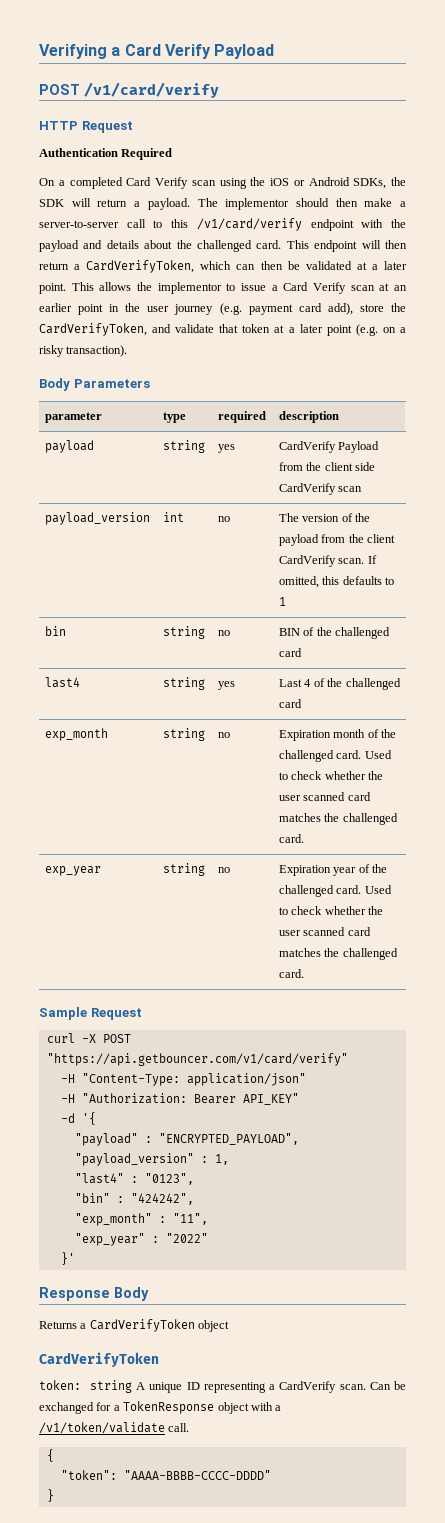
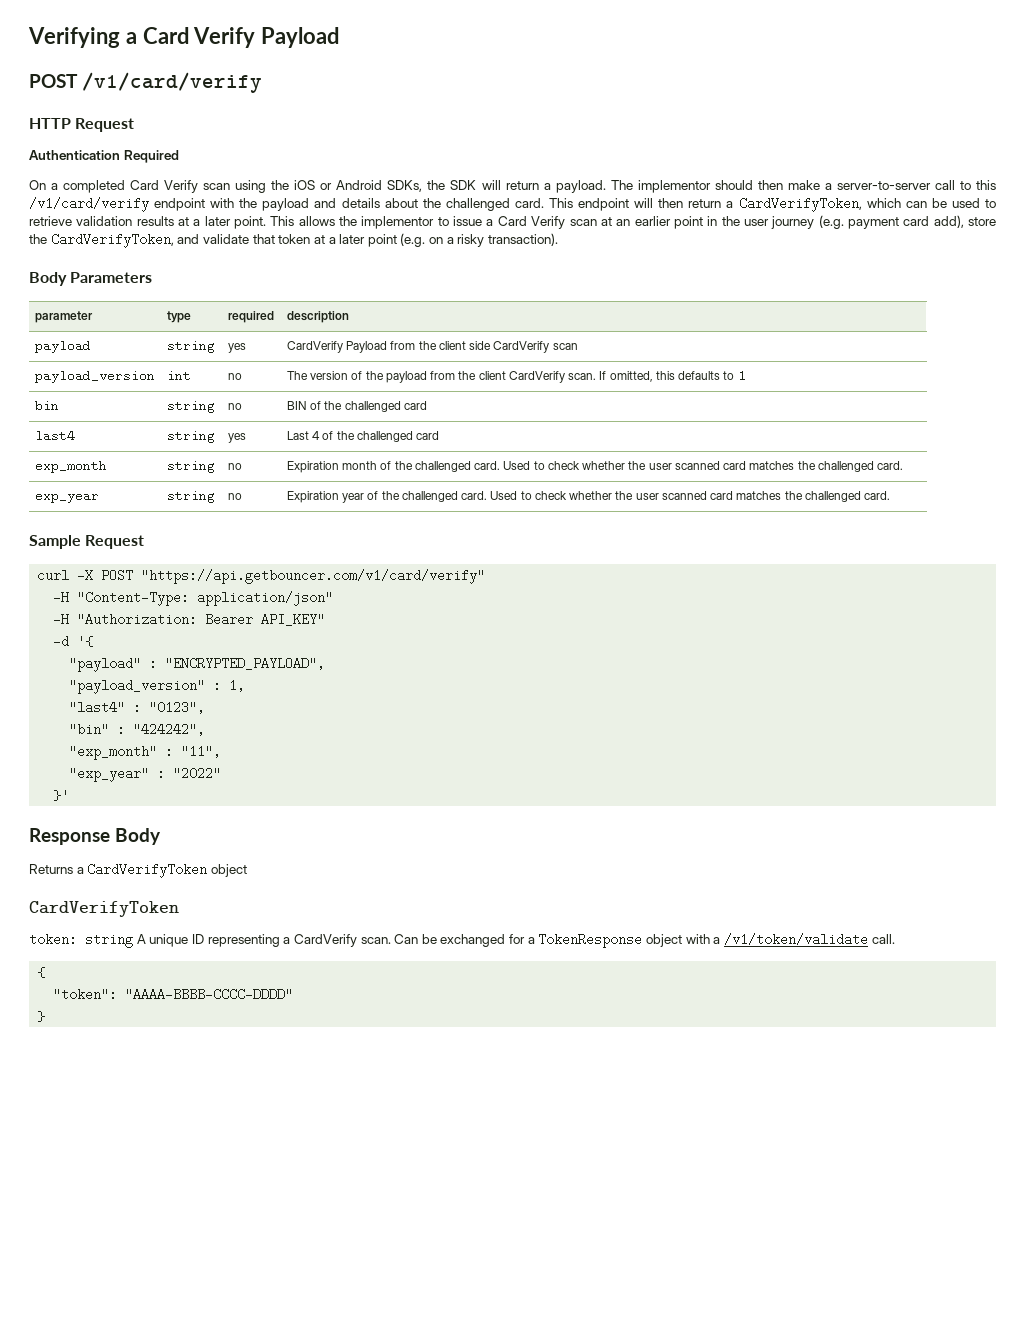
- This endpoint will then return a CardVerifyToken, which can then be validated at a later point.
+ This endpoint will then return a CardVerifyToken, which can be used to retrieve validation results at a later point.

